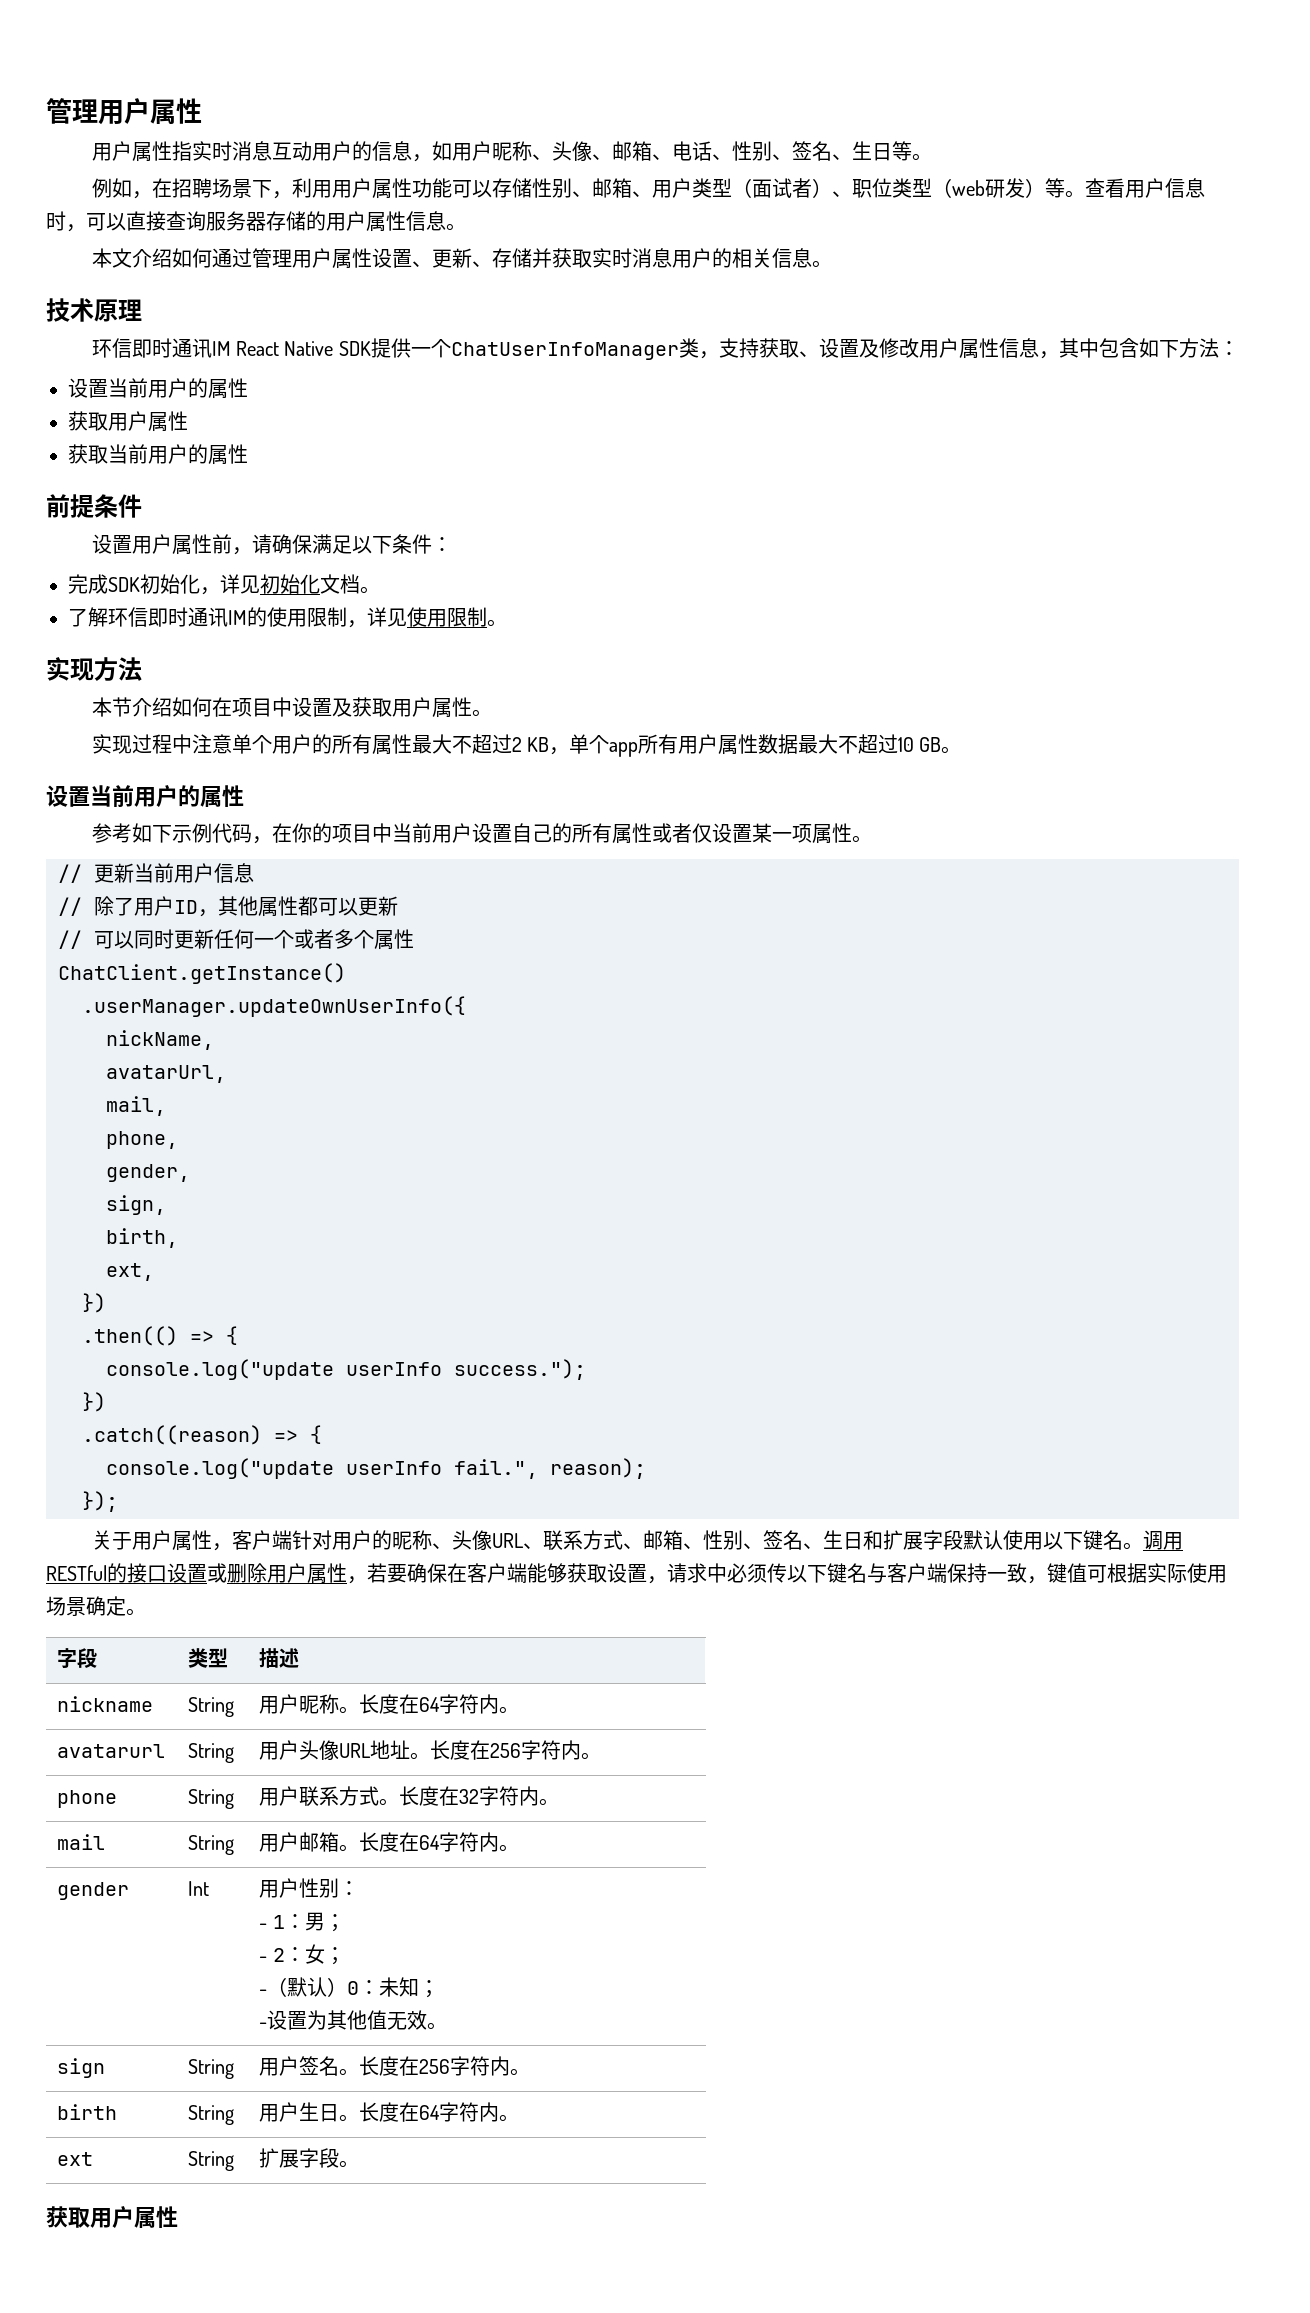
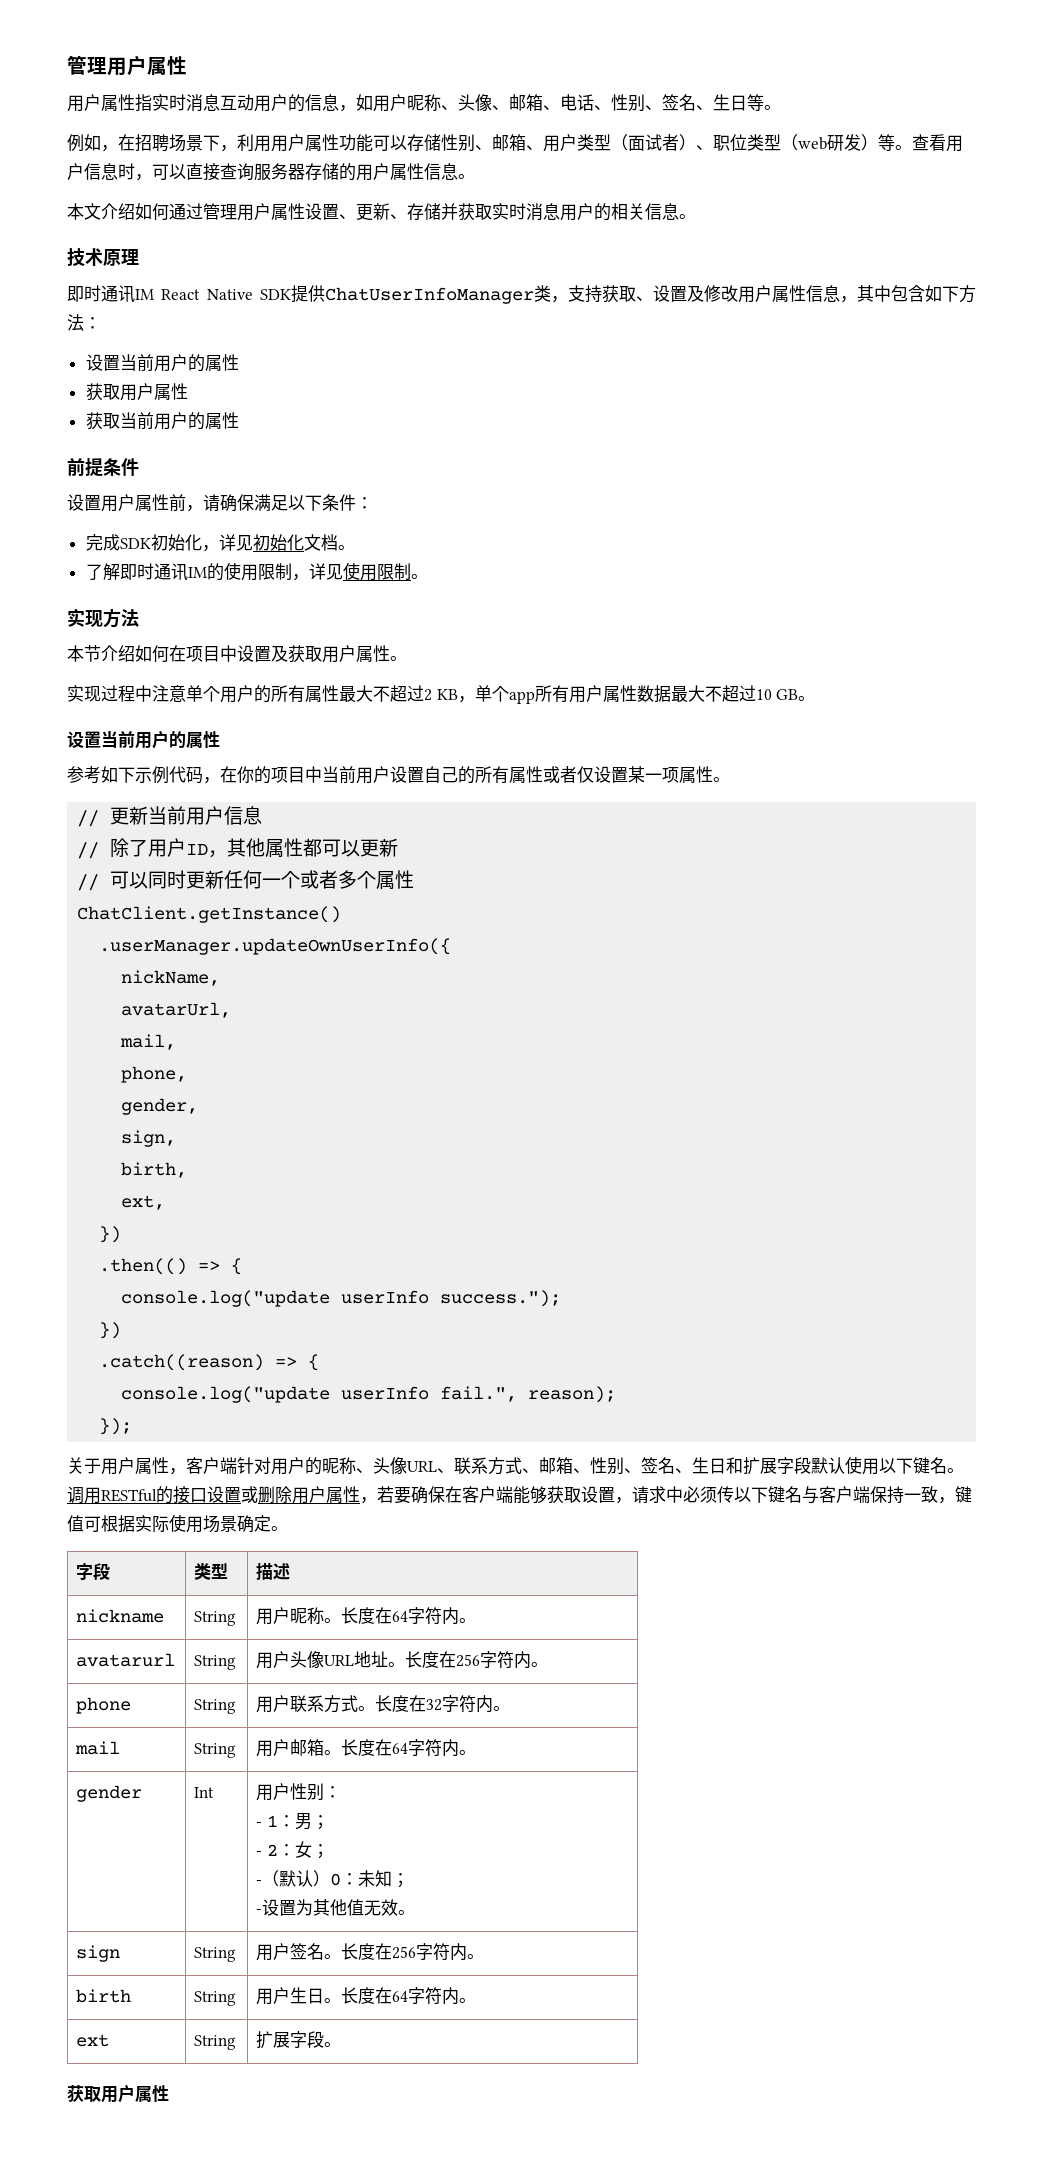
- 环信即时通讯IM React Native SDK提供一个ChatUserInfoManager类，支持获取、设置及修改用户属性信息，其中包含如下方法：
+ 即时通讯IM React Native SDK提供ChatUserInfoManager类，支持获取、设置及修改用户属性信息，其中包含如下方法：
- 了解环信即时通讯IM的使用限制，详见使用限制。
+ 了解即时通讯IM的使用限制，详见使用限制。

